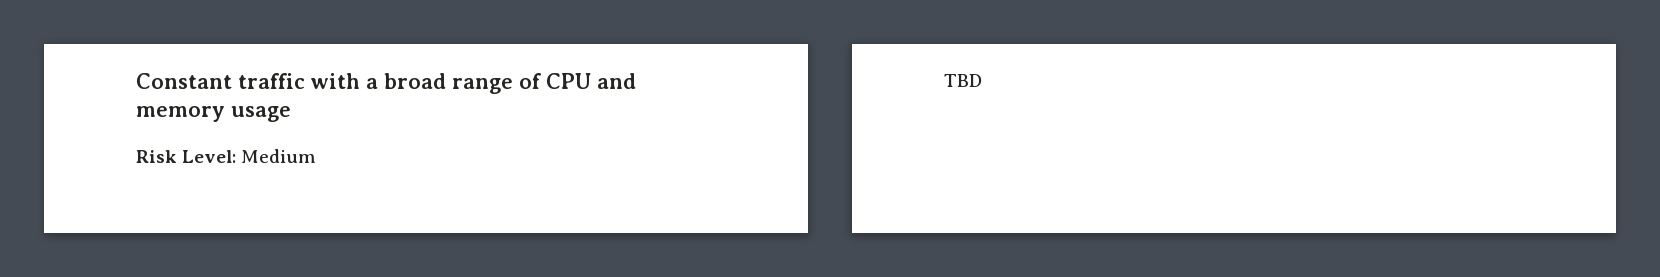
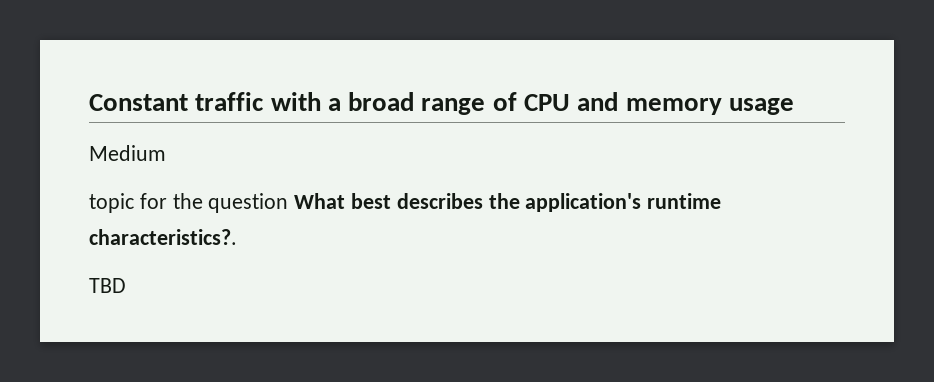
- Risk Level: Medium
+ Medium
+ topic for the question What best describes the application's runtime characteristics?.

